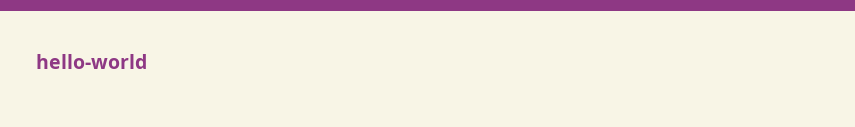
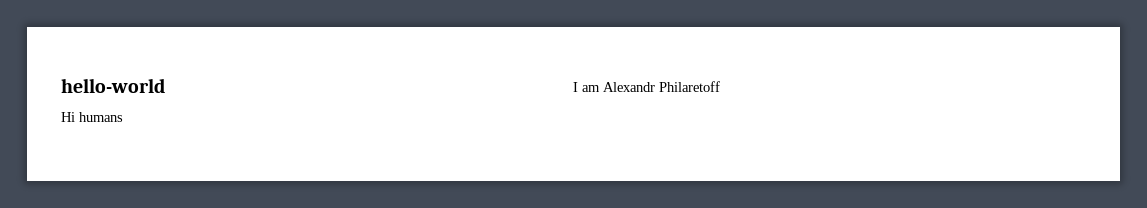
+ Hi humans
+ I am Alexandr Philaretoff

